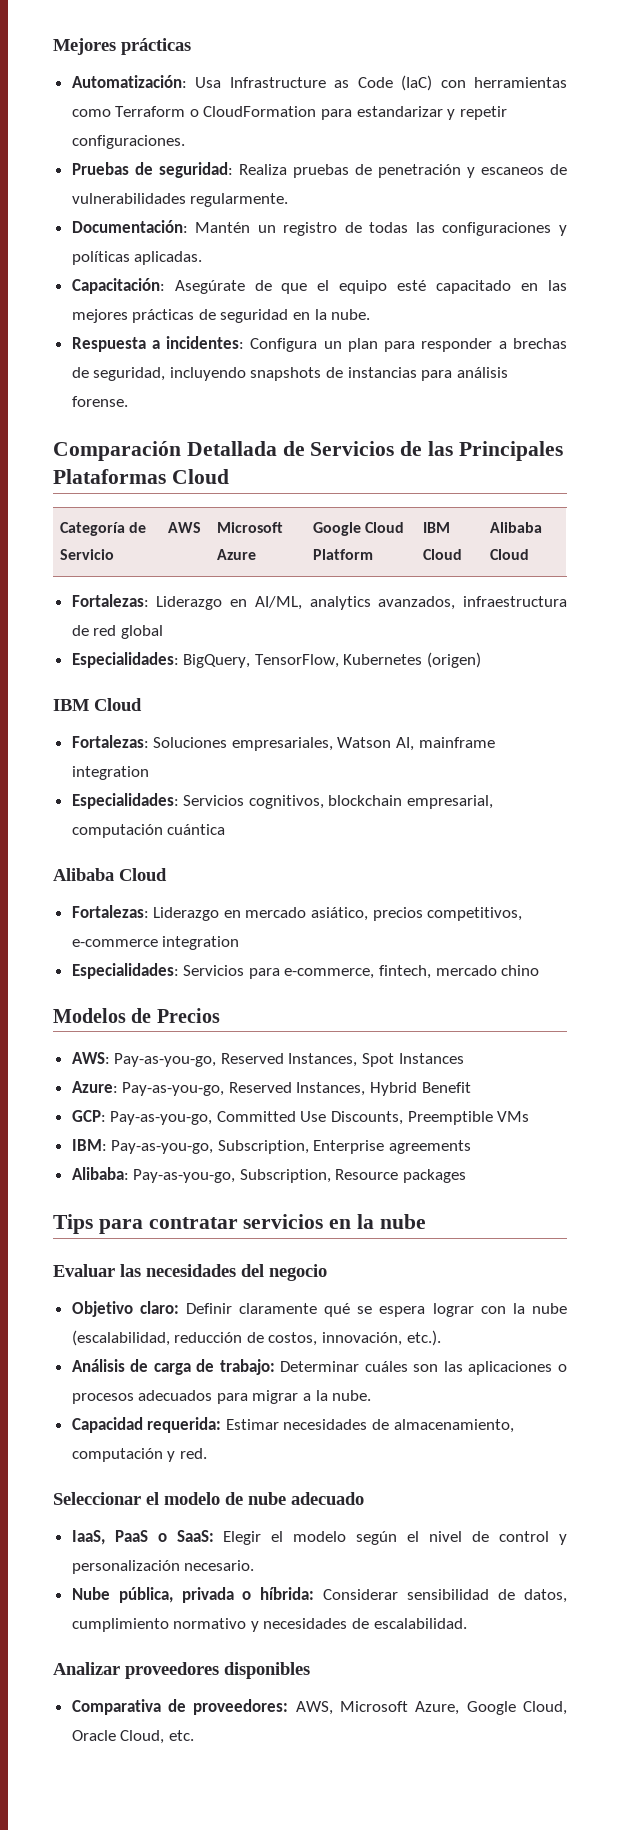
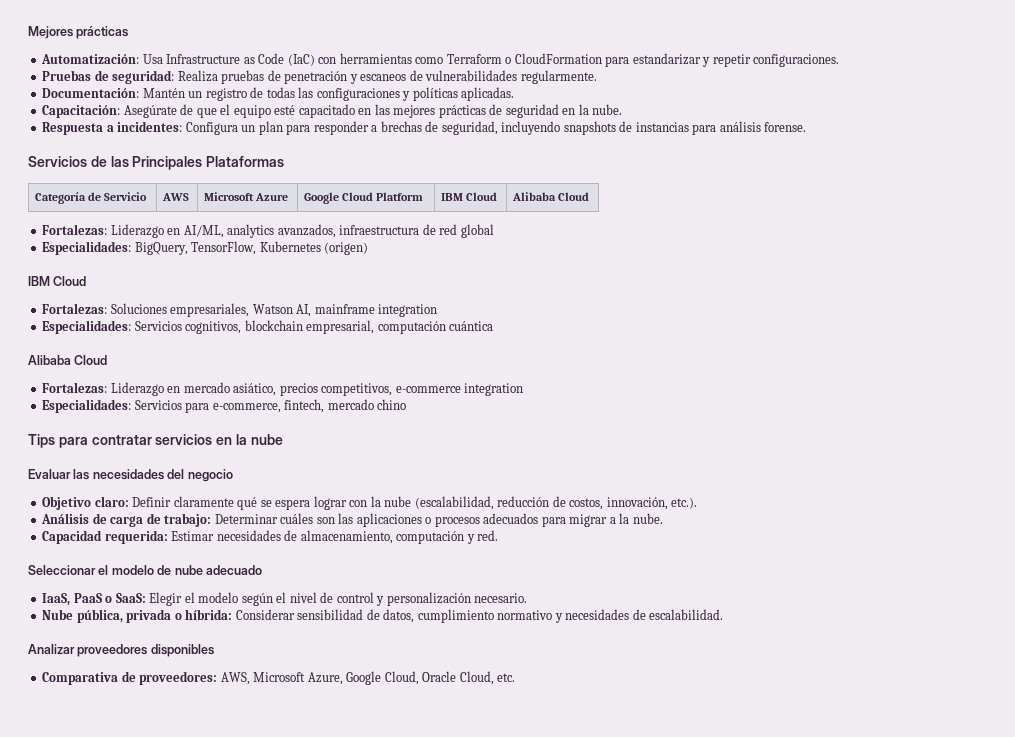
- Comparación Detallada de Servicios de las Principales Plataformas Cloud
+ Servicios de las Principales Plataformas
- Modelos de Precios
- AWS: Pay-as-you-go, Reserved Instances, Spot Instances
- Azure: Pay-as-you-go, Reserved Instances, Hybrid Benefit
- GCP: Pay-as-you-go, Committed Use Discounts, Preemptible VMs
- IBM: Pay-as-you-go, Subscription, Enterprise agreements
- Alibaba: Pay-as-you-go, Subscription, Resource packages

